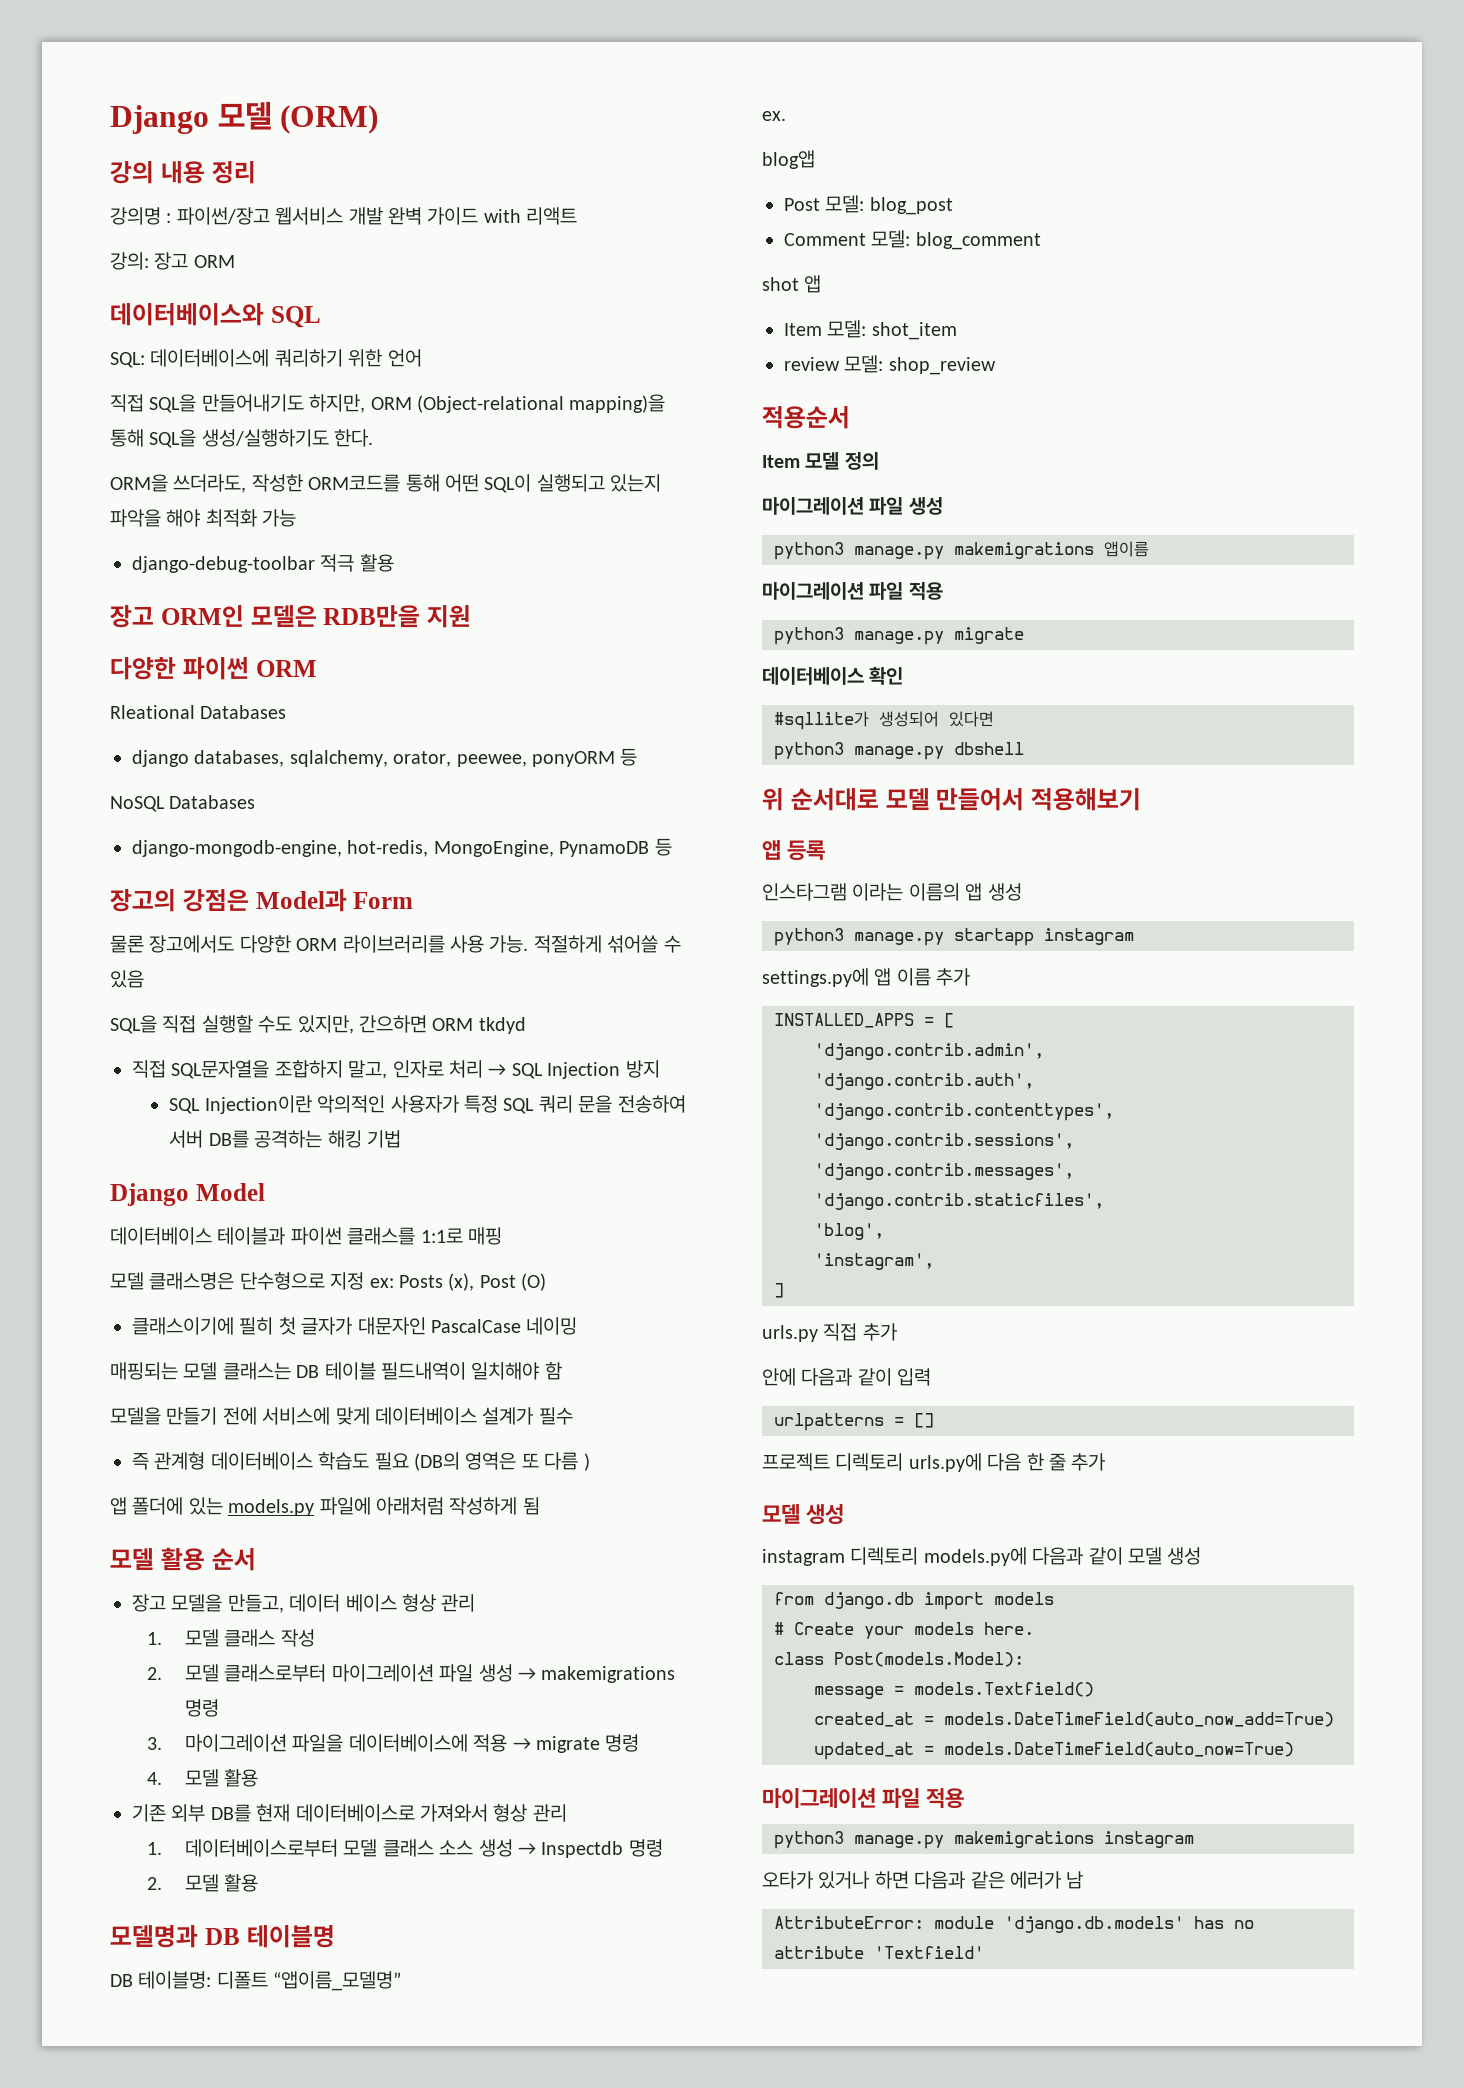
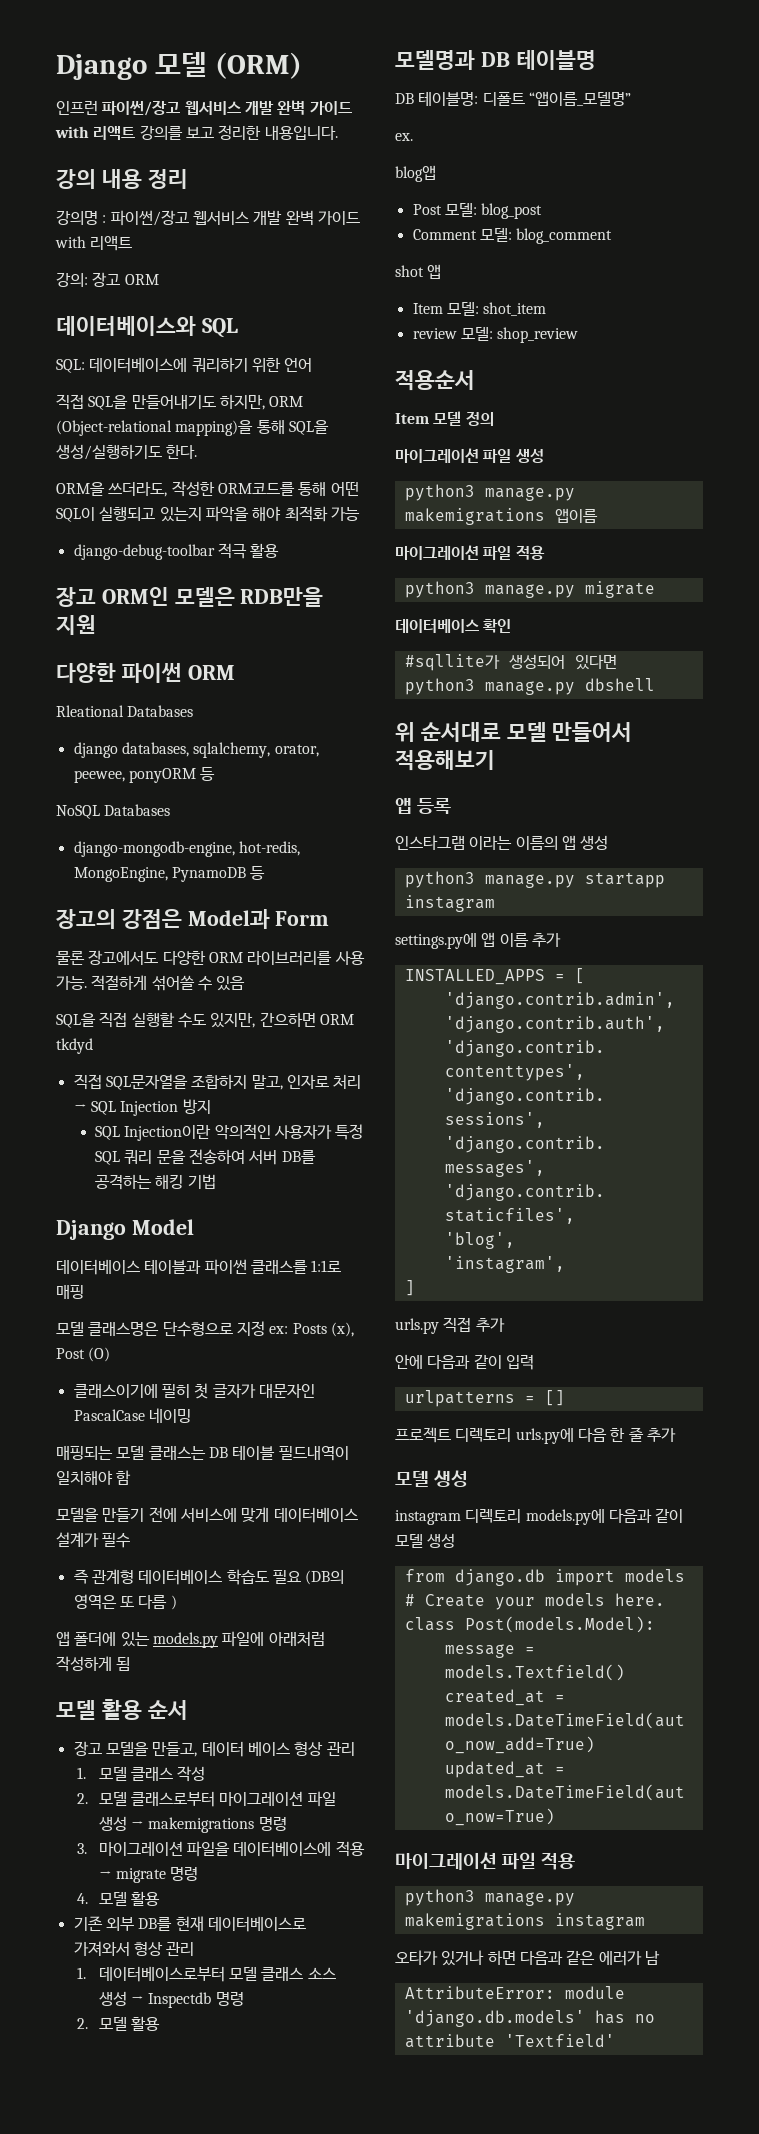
+ 인프런 파이썬/장고 웹서비스 개발 완벽 가이드 with 리액트 강의를 보고 정리한 내용입니다.

